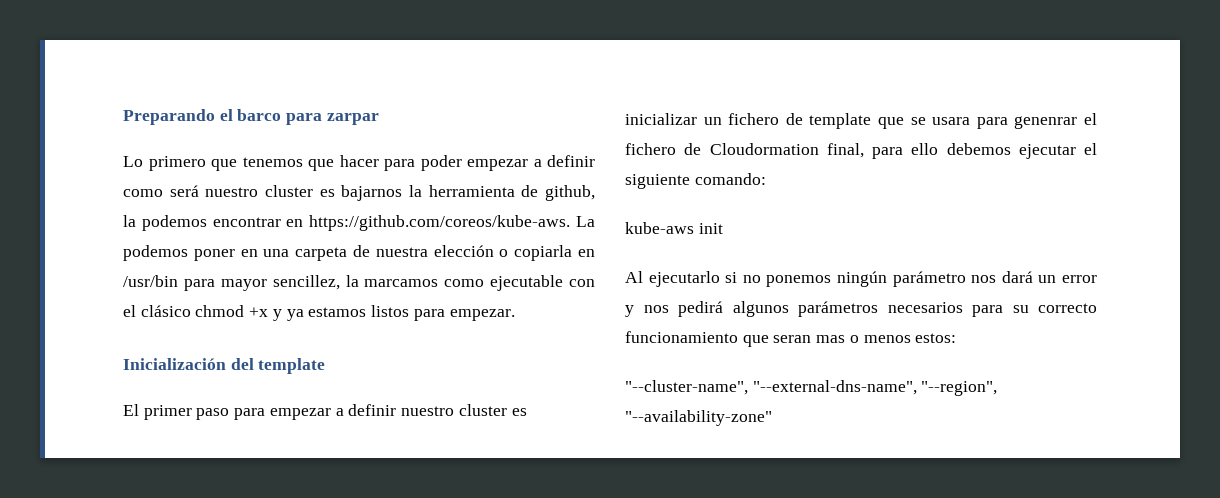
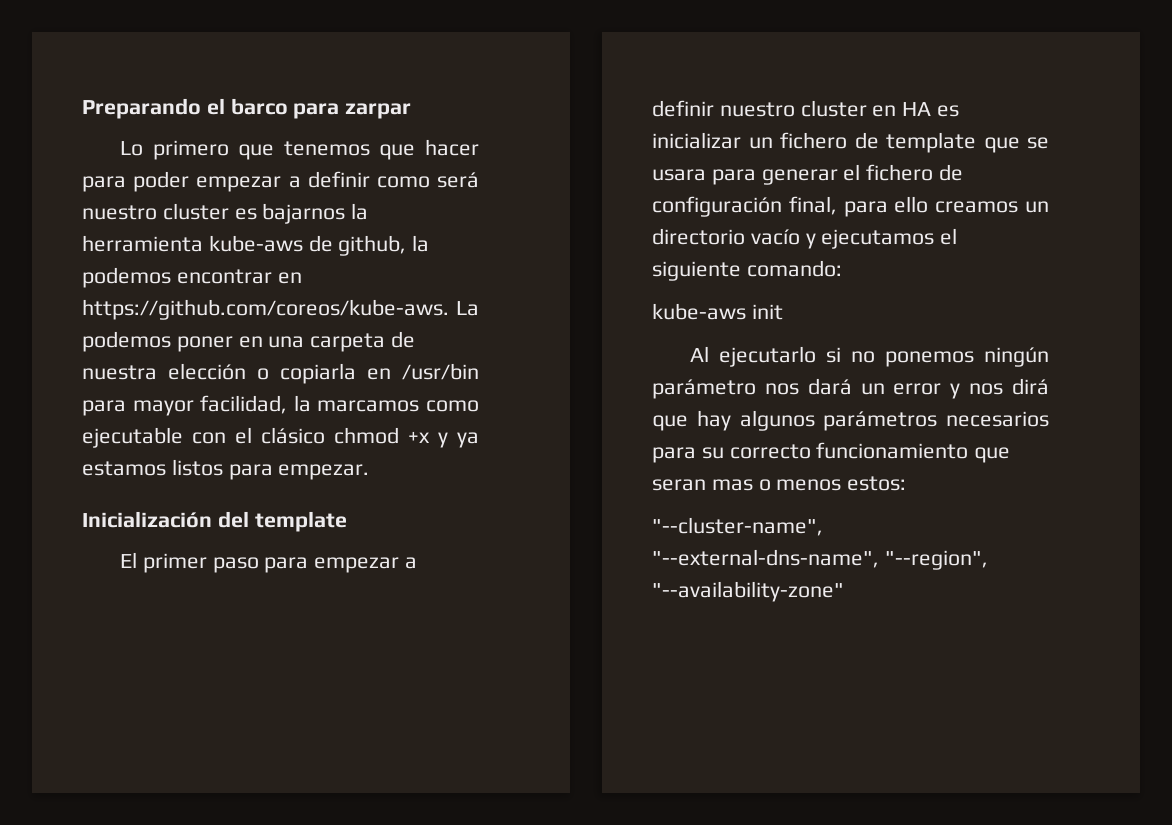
- Lo primero que tenemos que hacer para poder empezar a definir como será nuestro cluster es bajarnos la herramienta de github, la podemos encontrar en https://github.com/coreos/kube-aws. La podemos poner en una carpeta de nuestra elección o copiarla en /usr/bin para mayor sencillez, la marcamos como ejecutable con el clásico chmod +x y ya estamos listos para empezar.
+ Lo primero que tenemos que hacer para poder empezar a definir como será nuestro cluster es bajarnos la herramienta kube-aws de github, la podemos encontrar en https://github.com/coreos/kube-aws. La podemos poner en una carpeta de nuestra elección o copiarla en /usr/bin para mayor facilidad, la marcamos como ejecutable con el clásico chmod +x y ya estamos listos para empezar.
- El primer paso para empezar a definir nuestro cluster es inicializar un fichero de template que se usara para genenrar el fichero de Cloudormation final, para ello debemos ejecutar el siguiente comando:
+ El primer paso para empezar a definir nuestro cluster en HA es inicializar un fichero de template que se usara para generar el fichero de configuración final, para ello creamos un directorio vacío y ejecutamos el siguiente comando:
- Al ejecutarlo si no ponemos ningún parámetro nos dará un error y nos pedirá algunos parámetros necesarios para su correcto funcionamiento que seran mas o menos estos:
+ Al ejecutarlo si no ponemos ningún parámetro nos dará un error y nos dirá que hay algunos parámetros necesarios para su correcto funcionamiento que seran mas o menos estos:

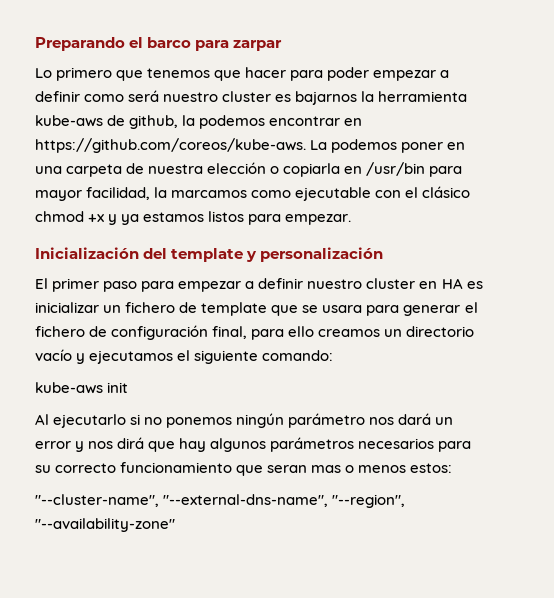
- Inicialización del template
+ Inicialización del template y personalización

